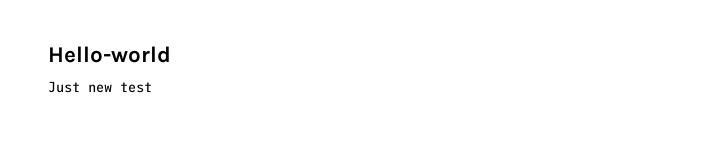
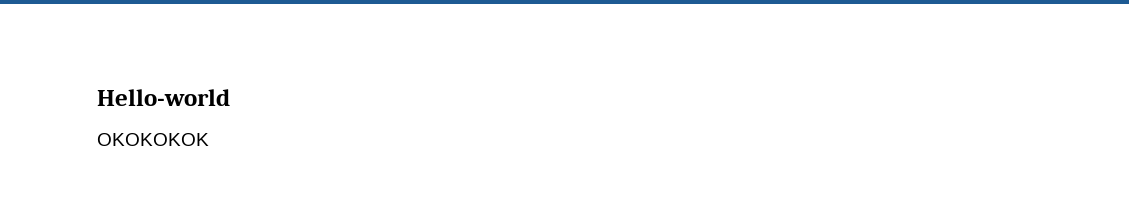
- Just new test
+ OKOKOKOK

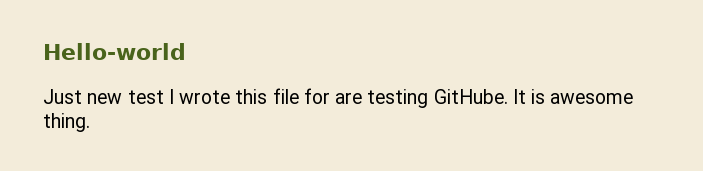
- OKOKOKOK
+ Just new test I wrote this file for are testing GitHube. It is awesome thing.

